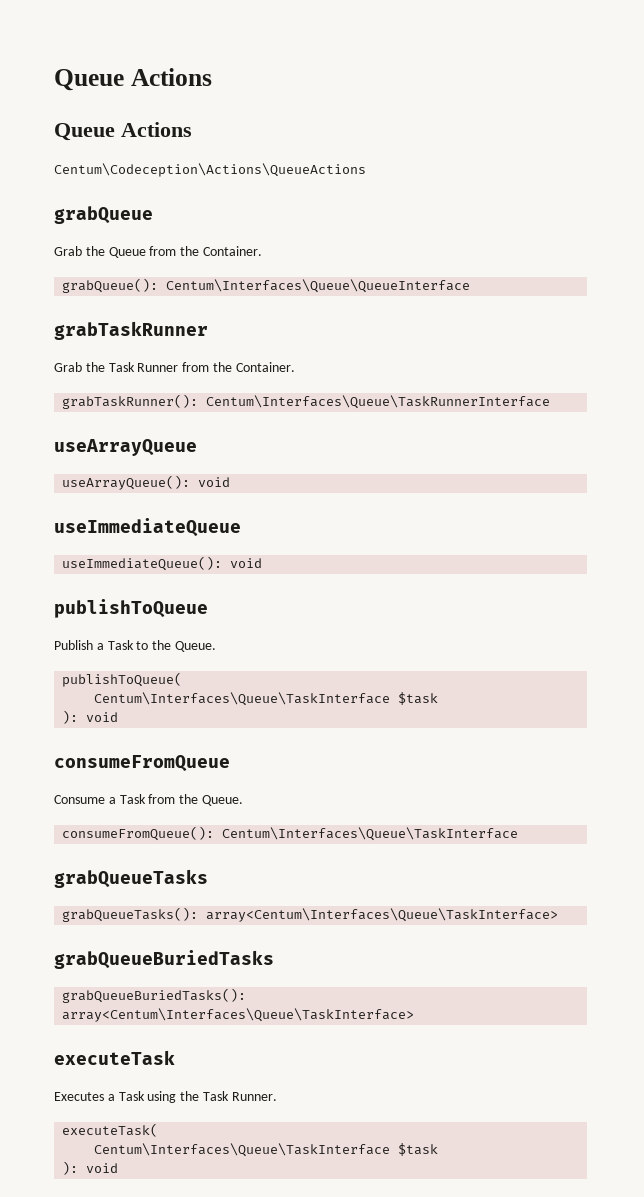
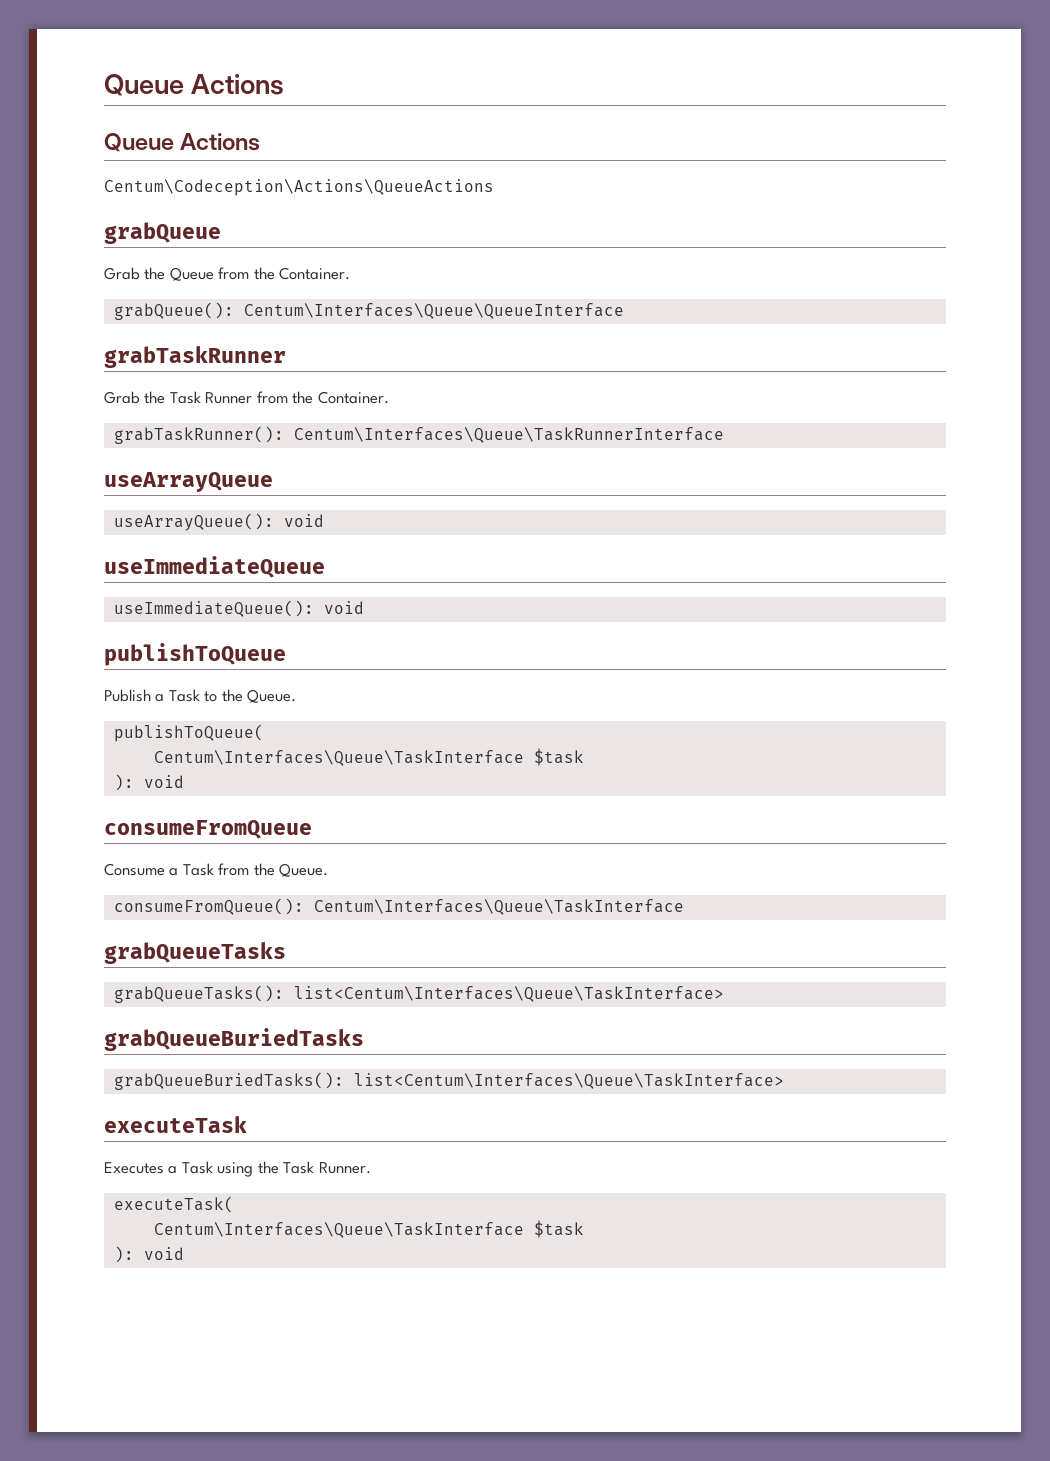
- grabQueueTasks(): array<Centum\Interfaces\Queue\TaskInterface>
+ grabQueueTasks(): list<Centum\Interfaces\Queue\TaskInterface>
- grabQueueBuriedTasks(): array<Centum\Interfaces\Queue\TaskInterface>
+ grabQueueBuriedTasks(): list<Centum\Interfaces\Queue\TaskInterface>

